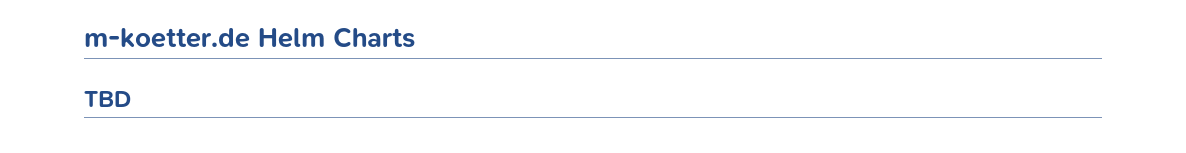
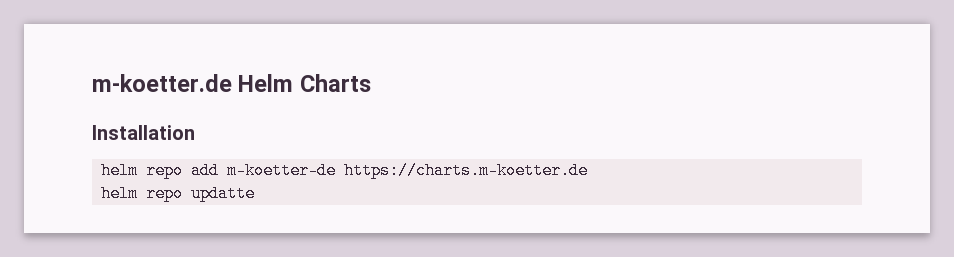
- TBD
+ Installation
+ helm repo add m-koetter-de https://charts.m-koetter.de
+ helm repo updatte

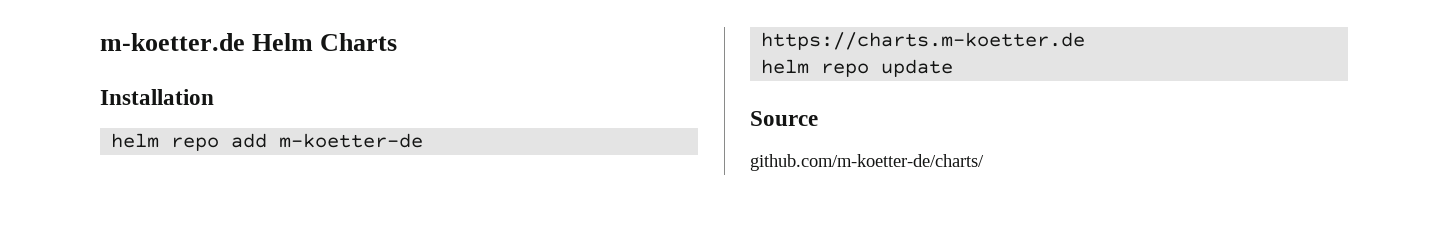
- helm repo updatte
+ helm repo update
+ Source
+ github.com/m-koetter-de/charts/

